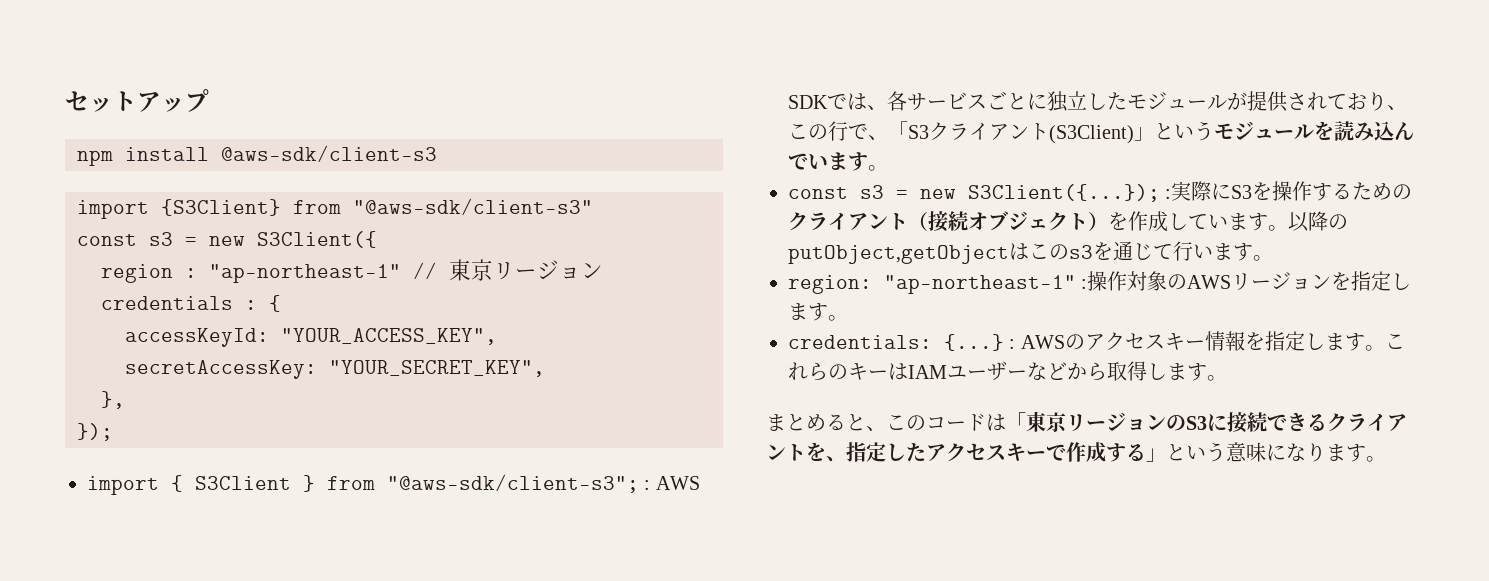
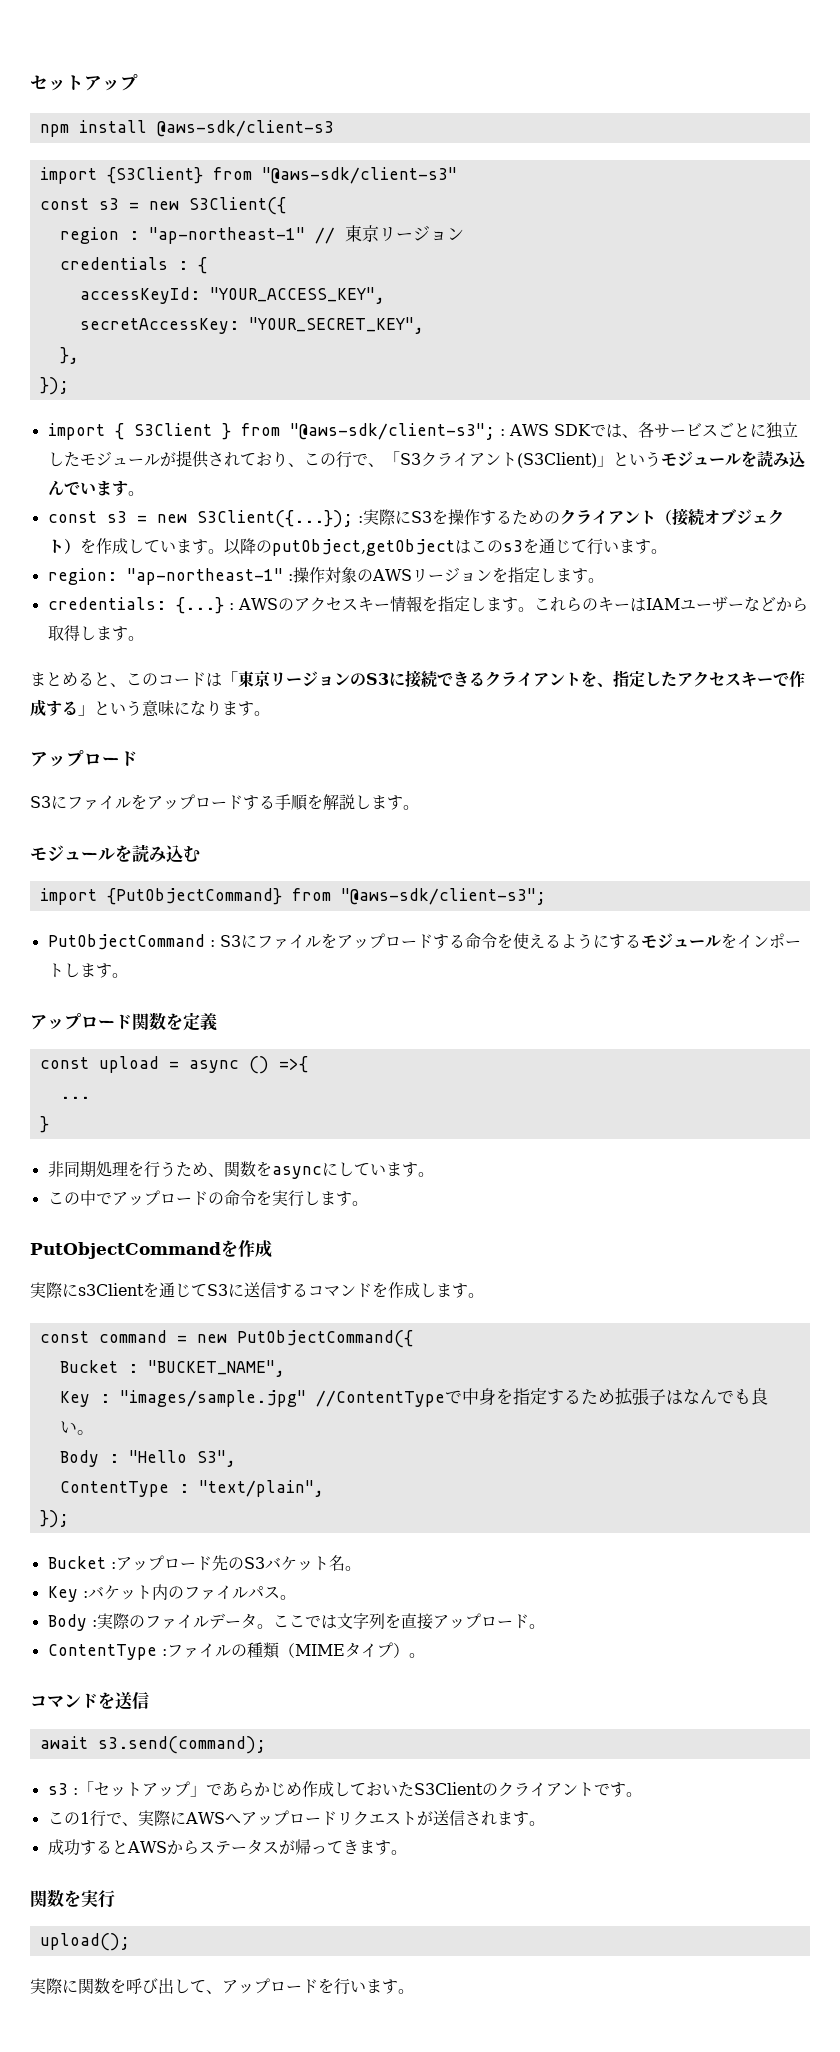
  まとめると、このコードは「東京リージョンのS3に接続できるクライアントを、指定したアクセスキーで作成する」という意味になります。
+ アップロード
+ S3にファイルをアップロードする手順を解説します。
+ モジュールを読み込む
+ import {PutObjectCommand} from "@aws-sdk/client-s3";
+ PutObjectCommand : S3にファイルをアップロードする命令を使えるようにするモジュールをインポートします。
+ アップロード関数を定義
+ const upload = async () =>{
+ ...
+ }
+ 非同期処理を行うため、関数をasyncにしています。
+ この中でアップロードの命令を実行します。
+ PutObjectCommandを作成
+ 実際にs3Clientを通じてS3に送信するコマンドを作成します。
+ const command = new PutObjectCommand({
+ Bucket : "BUCKET_NAME",
+ Key : "images/sample.jpg" //ContentTypeで中身を指定するため拡張子はなんでも良い。
+ Body : "Hello S3",
+ ContentType : "text/plain",
+ });
+ Bucket :アップロード先のS3バケット名。
+ Key :バケット内のファイルパス。
+ Body :実際のファイルデータ。ここでは文字列を直接アップロード。
+ ContentType :ファイルの種類（MIMEタイプ）。
+ コマンドを送信
+ await s3.send(command);
+ s3 :「セットアップ」であらかじめ作成しておいたS3Clientのクライアントです。
+ この1行で、実際にAWSへアップロードリクエストが送信されます。
+ 成功するとAWSからステータスが帰ってきます。
+ 関数を実行
+ upload();
+ 実際に関数を呼び出して、アップロードを行います。

